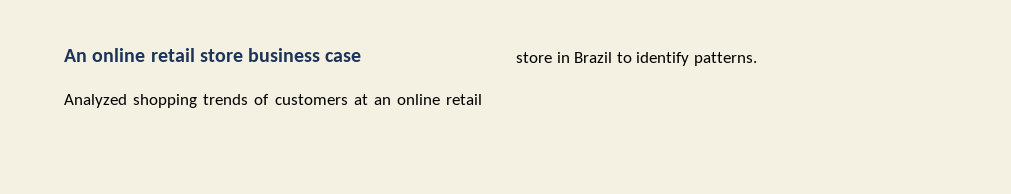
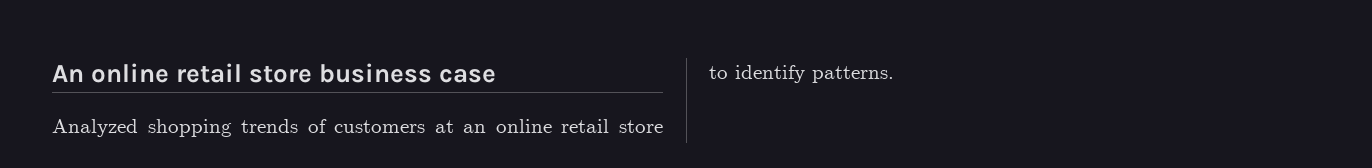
- Analyzed shopping trends of customers at an online retail store in Brazil to identify patterns.
+ Analyzed shopping trends of customers at an online retail store to identify patterns.

